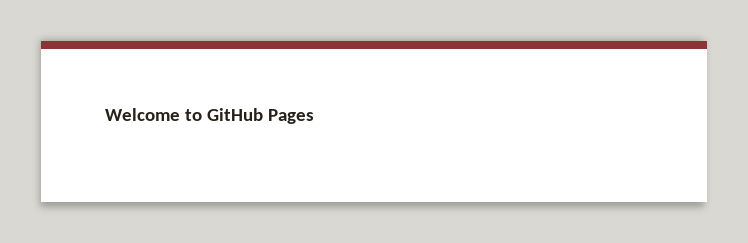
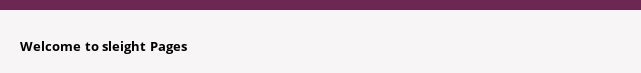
- Welcome to GitHub Pages
+ Welcome to sleight Pages

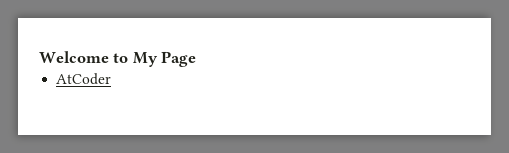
- Welcome to sleight Pages
+ Welcome to My Page
+ AtCoder

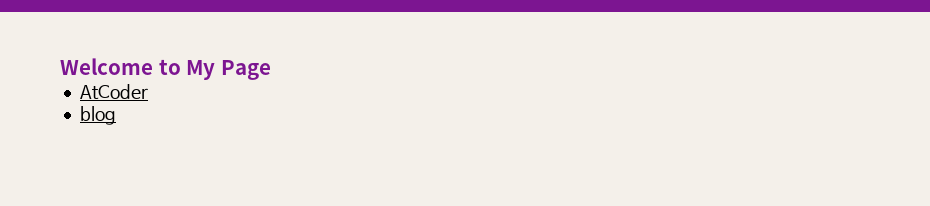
+ blog

